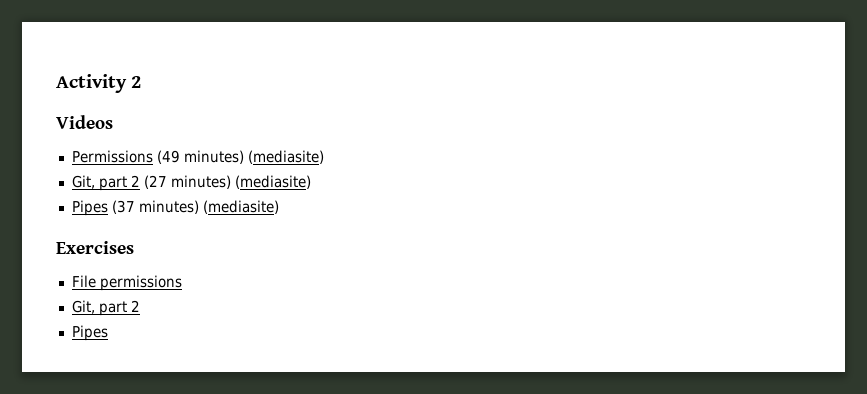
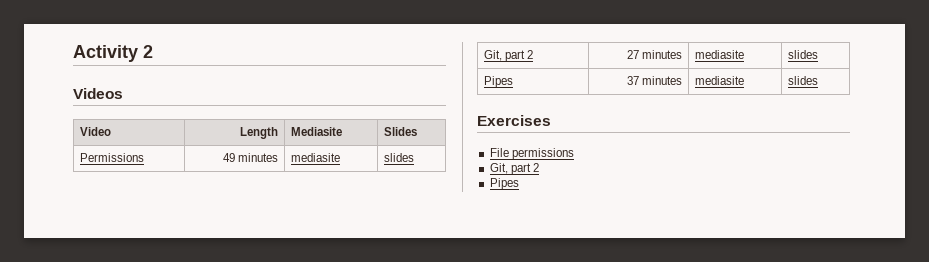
- Permissions (49 minutes) (mediasite)
- Git, part 2 (27 minutes) (mediasite)
- Pipes (37 minutes) (mediasite)
+ Video | Length | Mediasite | Slides
+ Permissions | 49 minutes | mediasite | slides
+ Git, part 2 | 27 minutes | mediasite | slides
+ Pipes | 37 minutes | mediasite | slides

